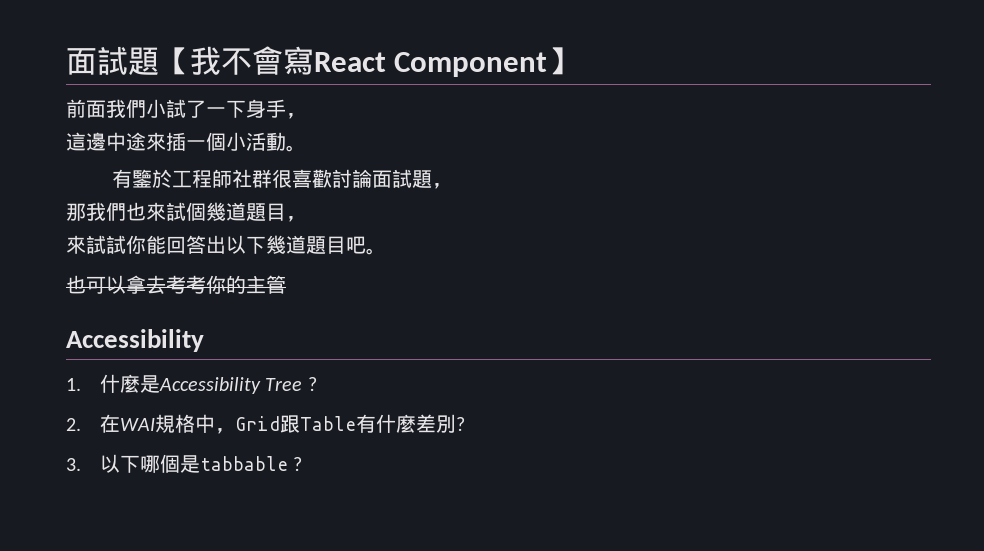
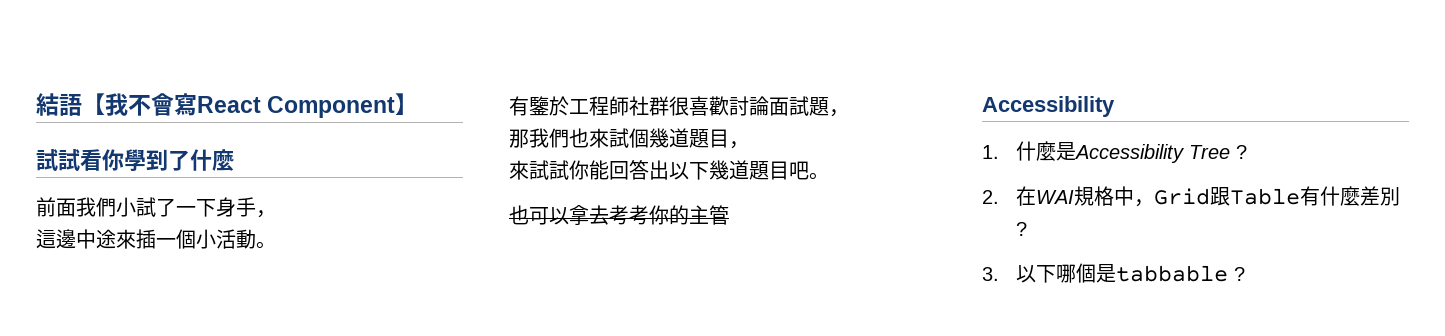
- 面試題【我不會寫React Component】
+ 結語【我不會寫React Component】
+ 試試看你學到了什麼

